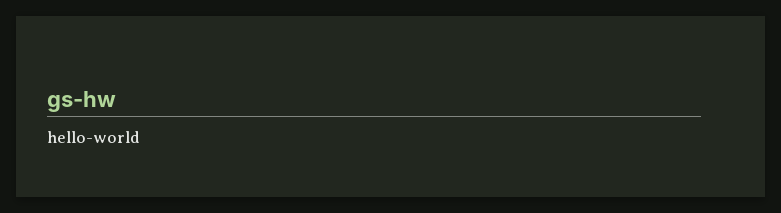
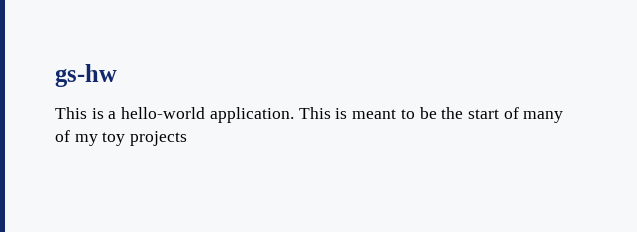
- hello-world
+ This is a hello-world application. This is meant to be the start of many of my toy projects

